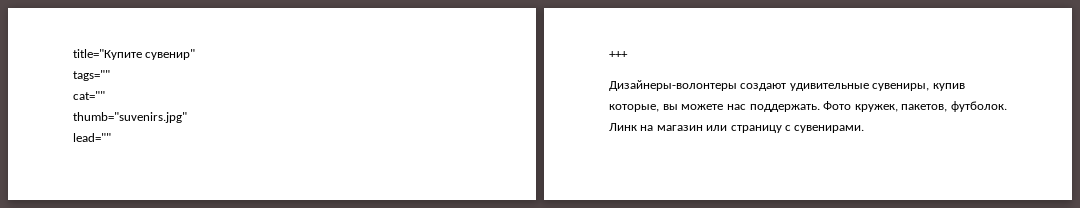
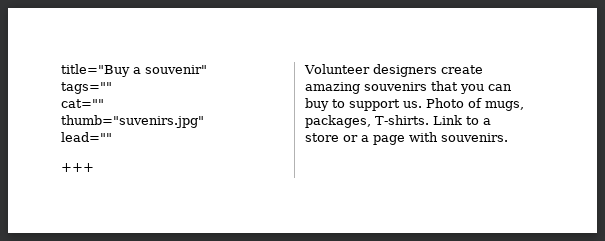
- title="Купите сувенир"
+ title="Buy a souvenir"
- Дизайнеры-волонтеры создают удивительные сувениры, купив которые, вы можете нас поддержать. Фото кружек, пакетов, футболок. Линк на магазин или страницу с сувенирами.
+ Volunteer designers create amazing souvenirs that you can buy to support us. Photo of mugs, packages, T-shirts. Link to a store or a page with souvenirs.

